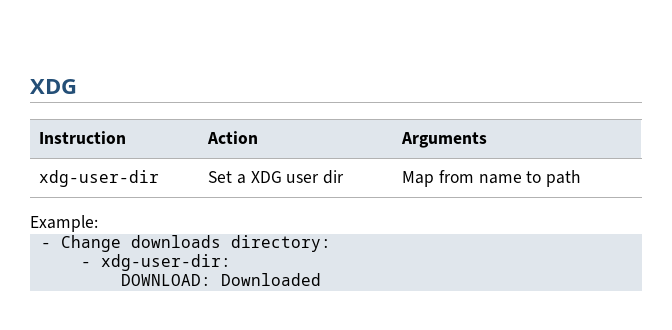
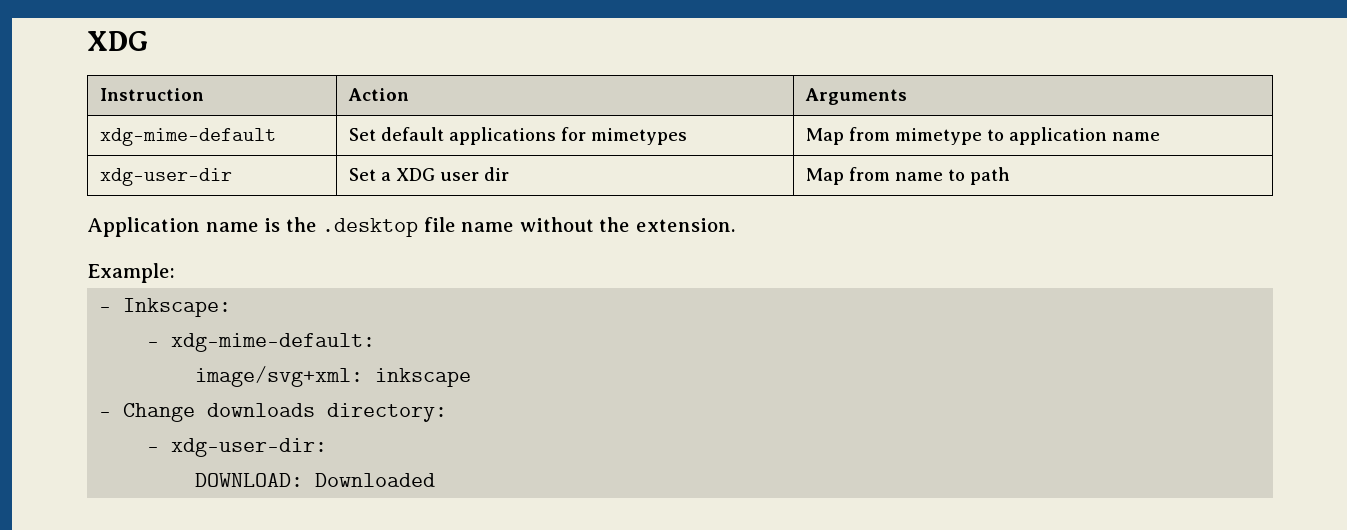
+ xdg-mime-default | Set default applications for mimetypes | Map from mimetype to application name
+ Application name is the .desktop file name without the extension.
  Example:
+ - Inkscape:
+ - xdg-mime-default:
+ image/svg+xml: inkscape

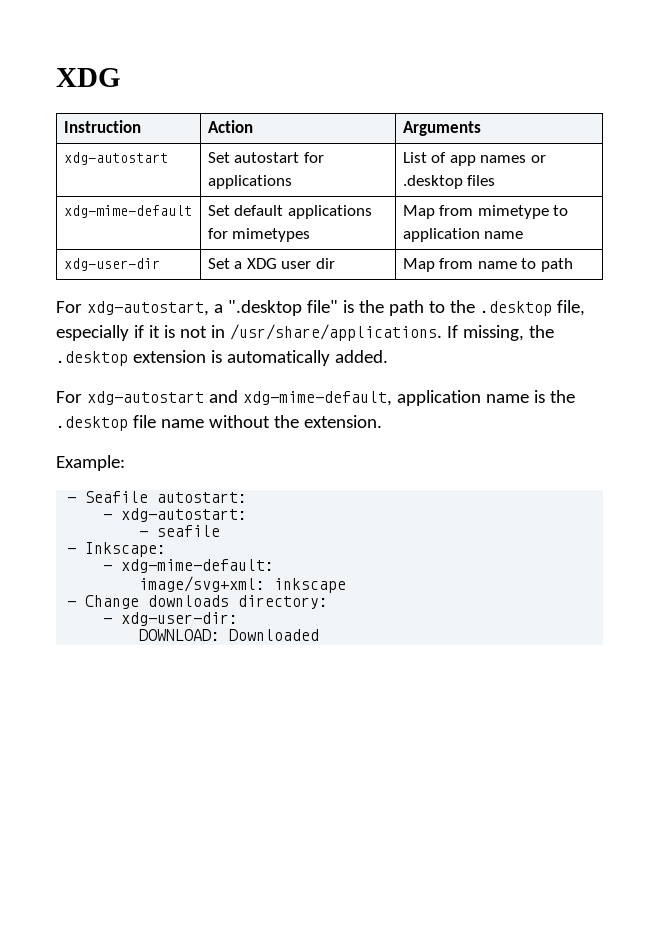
+ xdg-autostart | Set autostart for applications | List of app names or .desktop files
- Application name is the .desktop file name without the extension.
+ For xdg-autostart, a ".desktop file" is the path to the .desktop file, especially if it is not in /usr/share/applications. If missing, the .desktop extension is automatically added.
+ For xdg-autostart and xdg-mime-default, application name is the .desktop file name without the extension.
+ - Seafile autostart:
+ - xdg-autostart:
+ - seafile

